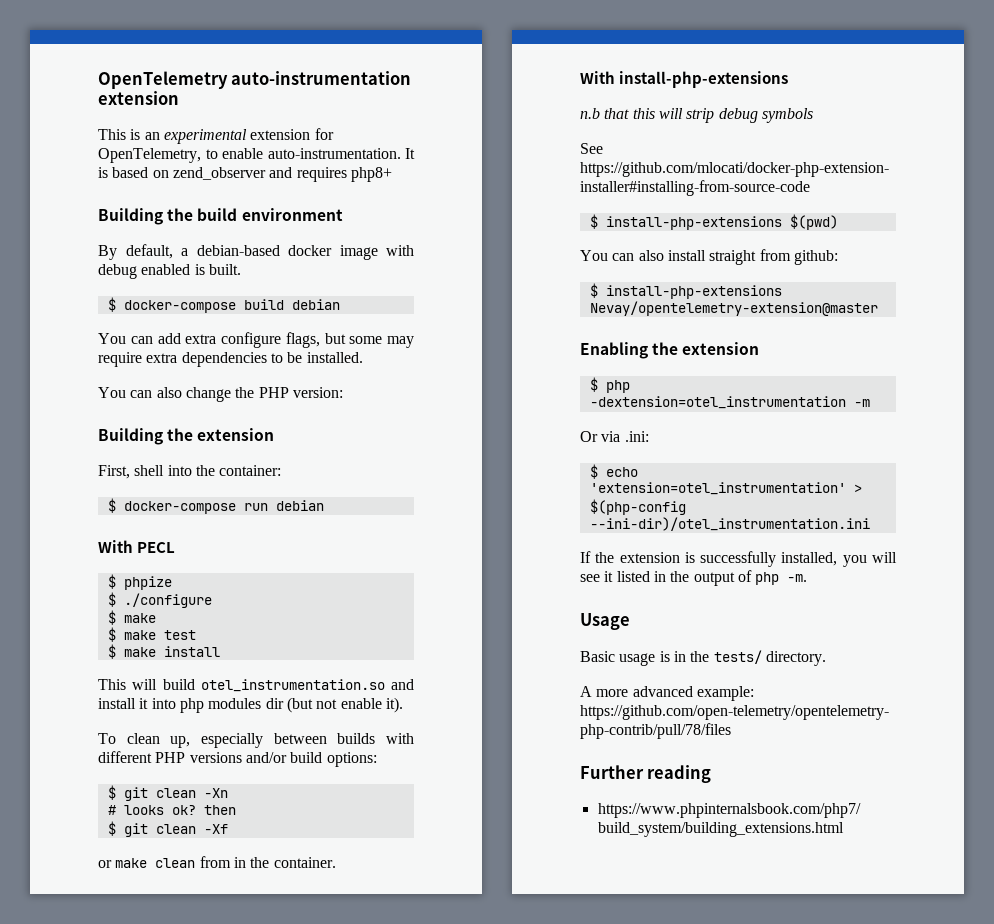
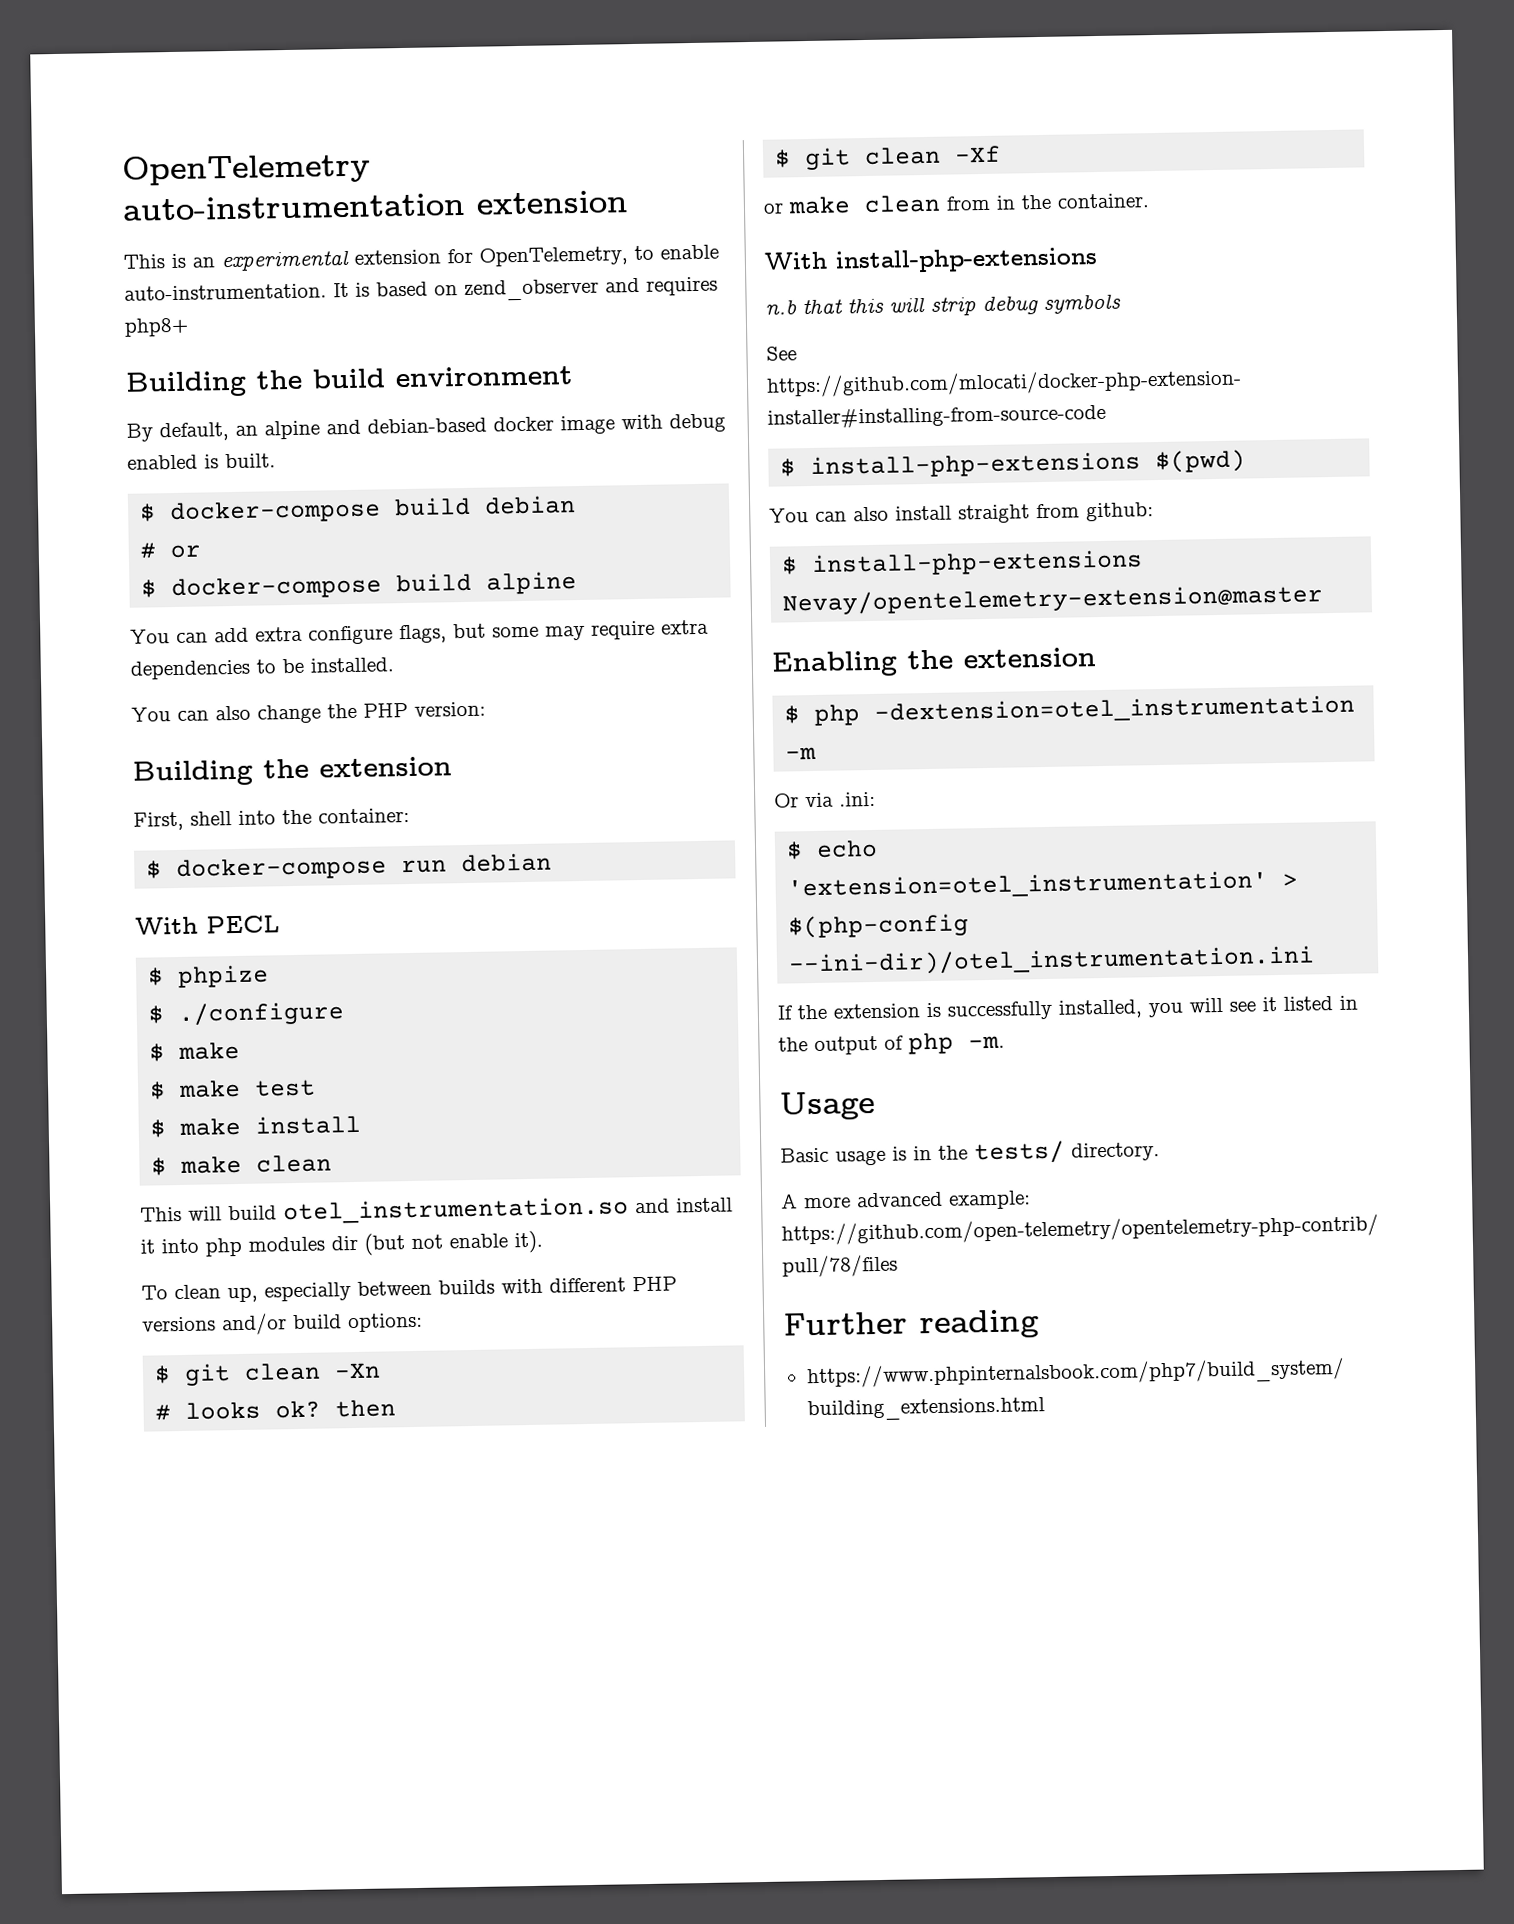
- By default, a debian-based docker image with debug enabled is built.
+ By default, an alpine and debian-based docker image with debug enabled is built.
+ # or
+ $ docker-compose build alpine
+ $ make clean

